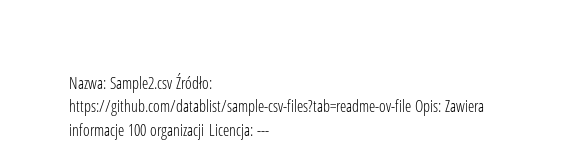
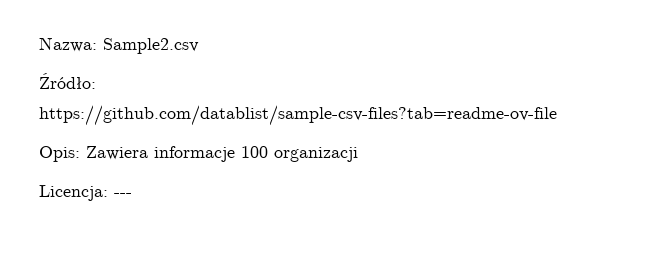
- Nazwa: Sample2.csv Źródło: https://github.com/datablist/sample-csv-files?tab=readme-ov-file Opis: Zawiera informacje 100 organizacji Licencja: ---
+ Nazwa: Sample2.csv
+ Źródło: https://github.com/datablist/sample-csv-files?tab=readme-ov-file
+ Opis: Zawiera informacje 100 organizacji
+ Licencja: ---

